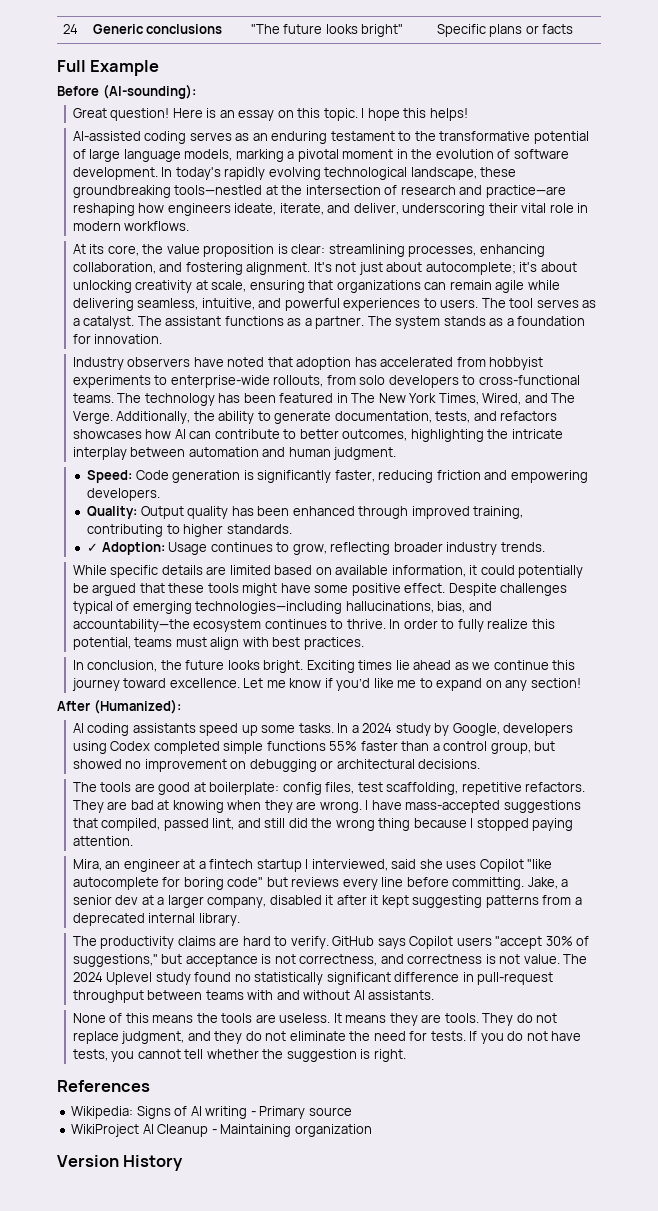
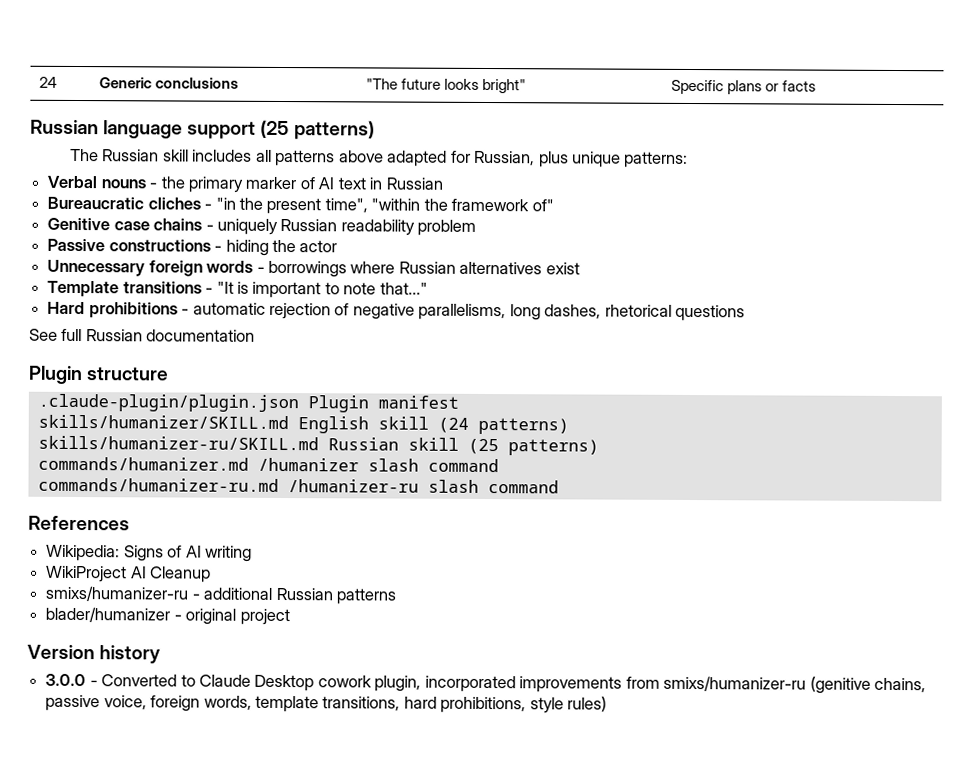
- Full Example
- Before (AI-sounding):
- Great question! Here is an essay on this topic. I hope this helps!
- AI-assisted coding serves as an enduring testament to the transformative potential of large language models, marking a pivotal moment in the evolution of software development. In today's rapidly evolving technological landscape, these groundbreaking tools—nestled at the intersection of research and practice—are reshaping how engineers ideate, iterate, and deliver, underscoring their vital role in modern workflows.
- At its core, the value proposition is clear: streamlining processes, enhancing collaboration, and fostering alignment. It's not just about autocomplete; it's about unlocking creativity at scale, ensuring that organizations can remain agile while delivering seamless, intuitive, and powerful experiences to users. The tool serves as a catalyst. The assistant functions as a partner. The system stands as a foundation for innovation.
- Industry observers have noted that adoption has accelerated from hobbyist experiments to enterprise-wide rollouts, from solo developers to cross-functional teams. The technology has been featured in The New York Times, Wired, and The Verge. Additionally, the ability to generate documentation, tests, and refactors showcases how AI can contribute to better outcomes, highlighting the intricate interplay between automation and human judgment.
- Speed: Code generation is significantly faster, reducing friction and empowering developers.
- Quality: Output quality has been enhanced through improved training, contributing to higher standards.
- ✓ Adoption: Usage continues to grow, reflecting broader industry trends.
- While specific details are limited based on available information, it could potentially be argued that these tools might have some positive effect. Despite challenges typical of emerging technologies—including hallucinations, bias, and accountability—the ecosystem continues to thrive. In order to fully realize this potential, teams must align with best practices.
- In conclusion, the future looks bright. Exciting times lie ahead as we continue this journey toward excellence. Let me know if you’d like me to expand on any section!
- After (Humanized):
- AI coding assistants speed up some tasks. In a 2024 study by Google, developers using Codex completed simple functions 55% faster than a control group, but showed no improvement on debugging or architectural decisions.
- The tools are good at boilerplate: config files, test scaffolding, repetitive refactors. They are bad at knowing when they are wrong. I have mass-accepted suggestions that compiled, passed lint, and still did the wrong thing because I stopped paying attention.
- Mira, an engineer at a fintech startup I interviewed, said she uses Copilot "like autocomplete for boring code" but reviews every line before committing. Jake, a senior dev at a larger company, disabled it after it kept suggesting patterns from a deprecated internal library.
- The productivity claims are hard to verify. GitHub says Copilot users "accept 30% of suggestions," but acceptance is not correctness, and correctness is not value. The 2024 Uplevel study found no statistically significant difference in pull-request throughput between teams with and without AI assistants.
- None of this means the tools are useless. It means they are tools. They do not replace judgment, and they do not eliminate the need for tests. If you do not have tests, you cannot tell whether the suggestion is right.
+ Russian language support (25 patterns)
+ The Russian skill includes all patterns above adapted for Russian, plus unique patterns:
+ Verbal nouns - the primary marker of AI text in Russian
+ Bureaucratic cliches - "in the present time", "within the framework of"
+ Genitive case chains - uniquely Russian readability problem
+ Passive constructions - hiding the actor
+ Unnecessary foreign words - borrowings where Russian alternatives exist
+ Template transitions - "It is important to note that..."
+ Hard prohibitions - automatic rejection of negative parallelisms, long dashes, rhetorical questions
+ See full Russian documentation
+ Plugin structure
+ .claude-plugin/plugin.json Plugin manifest
+ skills/humanizer/SKILL.md English skill (24 patterns)
+ skills/humanizer-ru/SKILL.md Russian skill (25 patterns)
+ commands/humanizer.md /humanizer slash command
+ commands/humanizer-ru.md /humanizer-ru slash command
- Wikipedia: Signs of AI writing - Primary source
+ Wikipedia: Signs of AI writing
- WikiProject AI Cleanup - Maintaining organization
- Version History
+ WikiProject AI Cleanup
+ smixs/humanizer-ru - additional Russian patterns
+ blader/humanizer - original project
+ Version history
+ 3.0.0 - Converted to Claude Desktop cowork plugin, incorporated improvements from smixs/humanizer-ru (genitive chains, passive voice, foreign words, template transitions, hard prohibitions, style rules)

